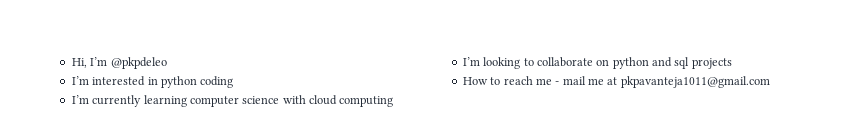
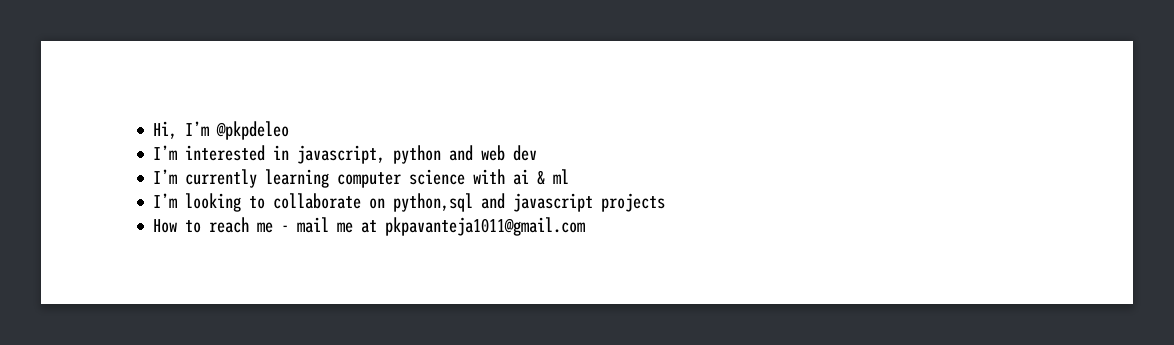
- I’m interested in python coding
+ I’m interested in javascript, python and web dev
- I’m currently learning computer science with cloud computing
+ I’m currently learning computer science with ai & ml
- I’m looking to collaborate on python and sql projects
+ I’m looking to collaborate on python,sql and javascript projects

